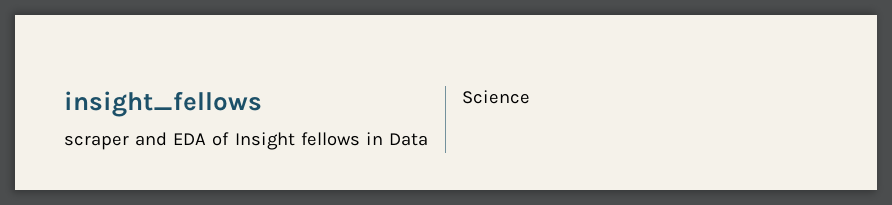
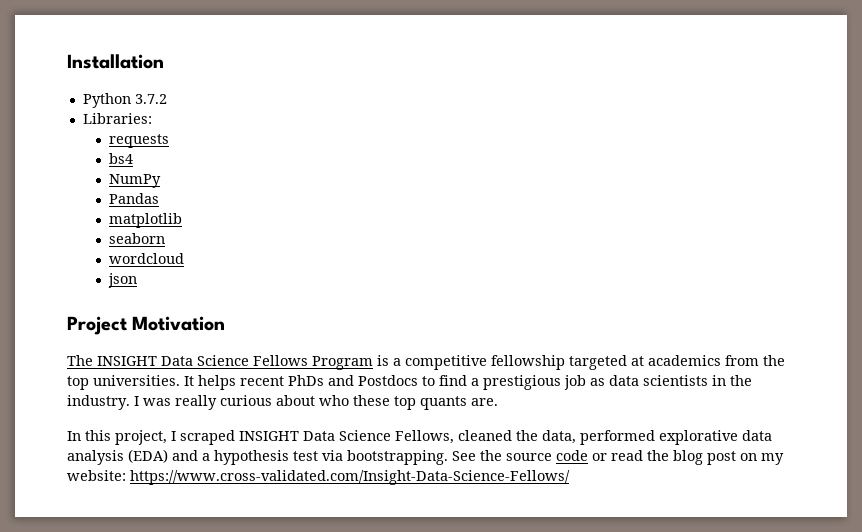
- insight_fellows
- scraper and EDA of Insight fellows in Data Science
+ Installation
+ Python 3.7.2
+ Libraries:
+ requests
+ bs4
+ NumPy
+ Pandas
+ matplotlib
+ seaborn
+ wordcloud
+ json
+ Project Motivation
+ The INSIGHT Data Science Fellows Program is a competitive fellowship targeted at academics from the top universities. It helps recent PhDs and Postdocs to find a prestigious job as data scientists in the industry. I was really curious about who these top quants are.
+ In this project, I scraped INSIGHT Data Science Fellows, cleaned the data, performed explorative data analysis (EDA) and a hypothesis test via bootstrapping. See the source code or read the blog post on my website: https://www.cross-validated.com/Insight-Data-Science-Fellows/

